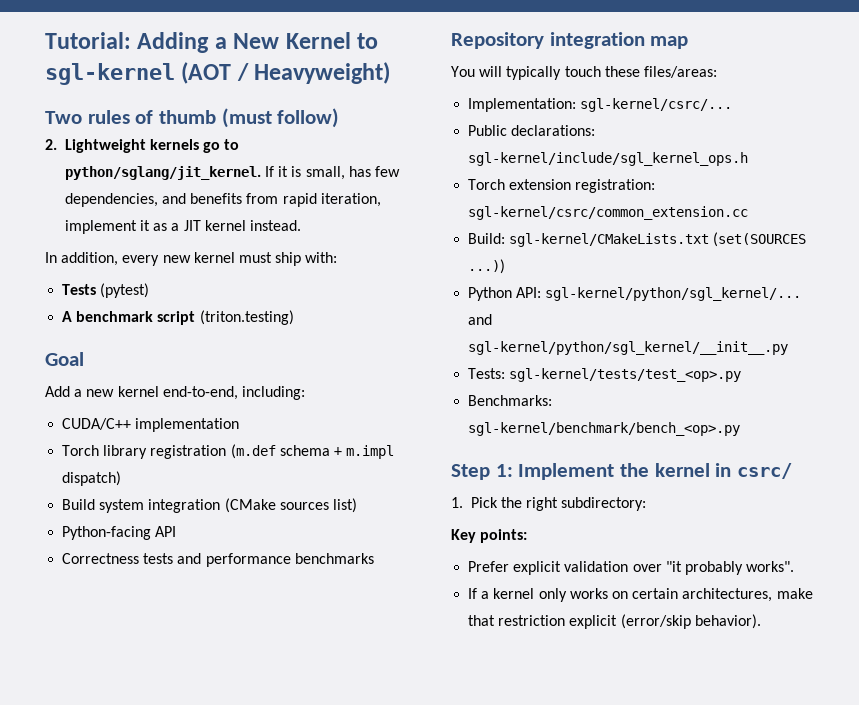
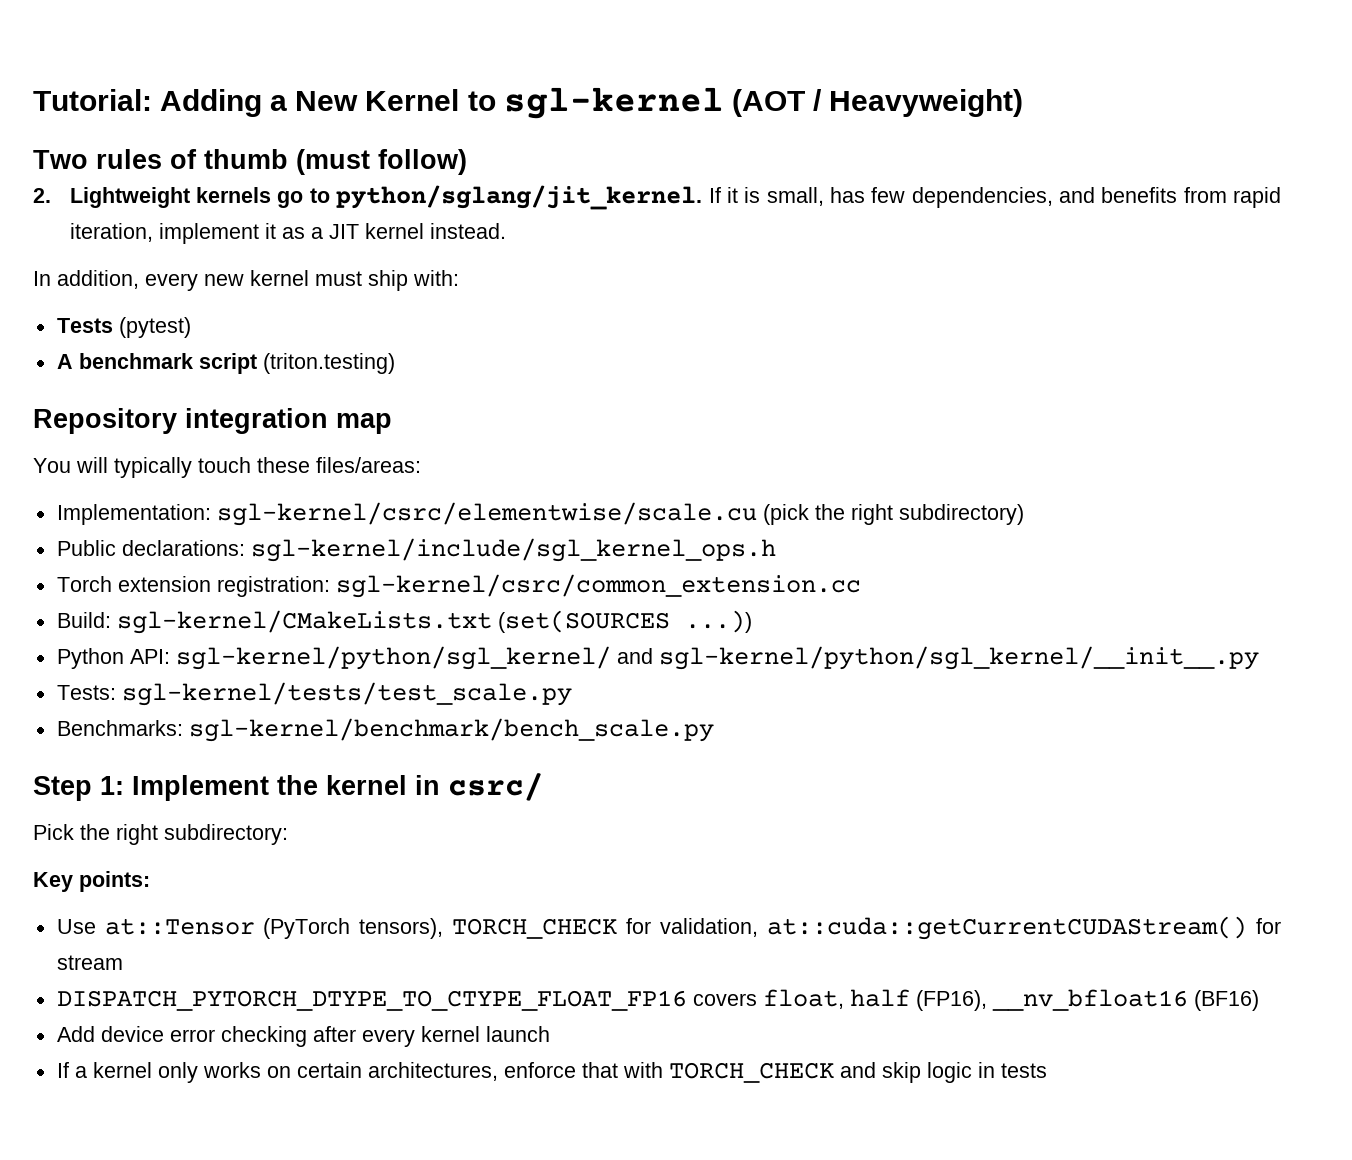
- Goal
- Add a new kernel end-to-end, including:
- CUDA/C++ implementation
- Torch library registration (m.def schema + m.impl dispatch)
- Build system integration (CMake sources list)
- Python-facing API
- Correctness tests and performance benchmarks
- Implementation: sgl-kernel/csrc/...
+ Implementation: sgl-kernel/csrc/elementwise/scale.cu (pick the right subdirectory)
- Python API: sgl-kernel/python/sgl_kernel/... and sgl-kernel/python/sgl_kernel/__init__.py
+ Python API: sgl-kernel/python/sgl_kernel/ and sgl-kernel/python/sgl_kernel/__init__.py
- Tests: sgl-kernel/tests/test_<op>.py
+ Tests: sgl-kernel/tests/test_scale.py
- Benchmarks: sgl-kernel/benchmark/bench_<op>.py
+ Benchmarks: sgl-kernel/benchmark/bench_scale.py
- 1. Pick the right subdirectory:
+ Pick the right subdirectory:
- Prefer explicit validation over "it probably works".
+ Use at::Tensor (PyTorch tensors), TORCH_CHECK for validation, at::cuda::getCurrentCUDAStream() for stream
+ DISPATCH_PYTORCH_DTYPE_TO_CTYPE_FLOAT_FP16 covers float, half (FP16), __nv_bfloat16 (BF16)
+ Add device error checking after every kernel launch
- If a kernel only works on certain architectures, make that restriction explicit (error/skip behavior).
+ If a kernel only works on certain architectures, enforce that with TORCH_CHECK and skip logic in tests

